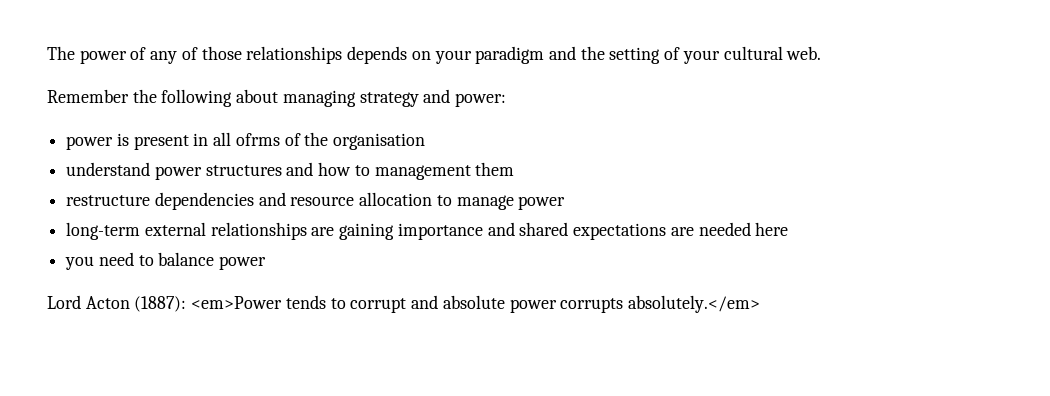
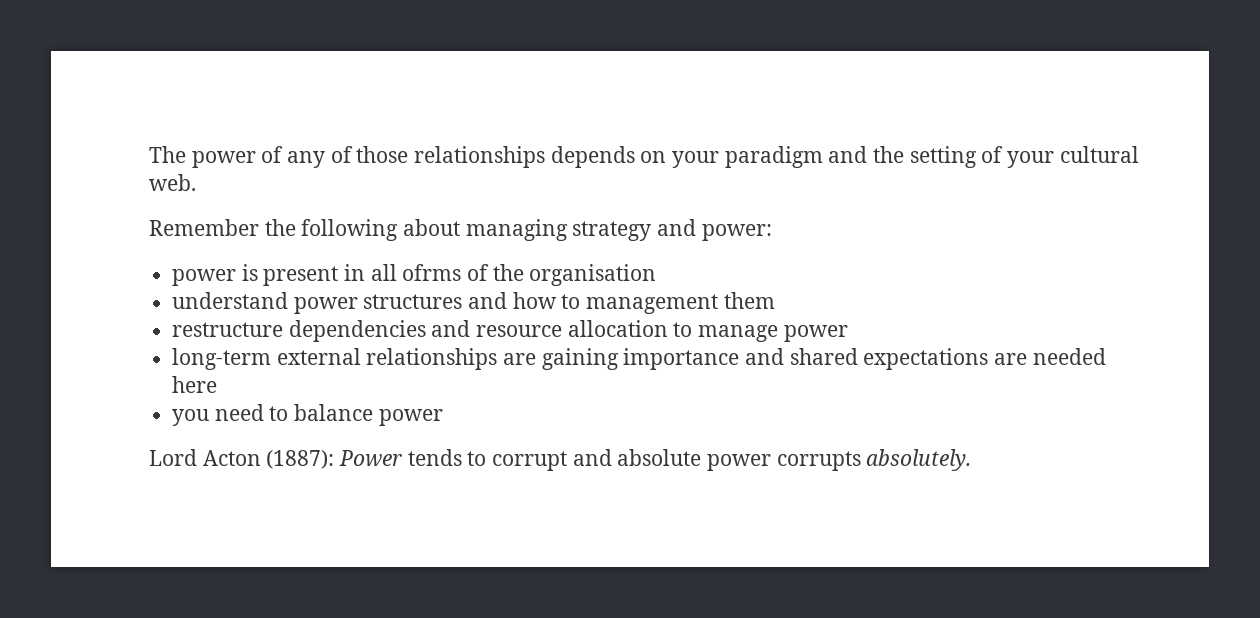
- Lord Acton (1887): <em>Power tends to corrupt and absolute power corrupts absolutely.</em>
+ Lord Acton (1887): Power tends to corrupt and absolute power corrupts absolutely.

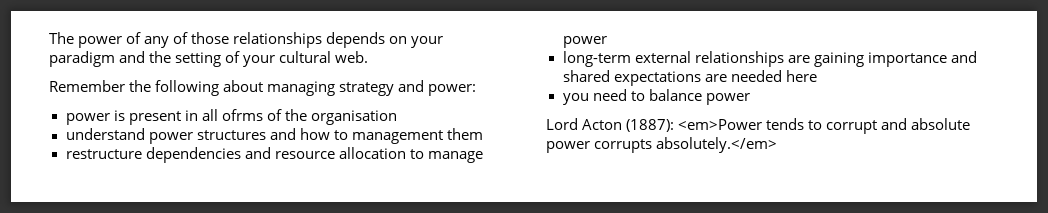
- Lord Acton (1887): Power tends to corrupt and absolute power corrupts absolutely.
+ Lord Acton (1887): <em>Power tends to corrupt and absolute power corrupts absolutely.</em>

